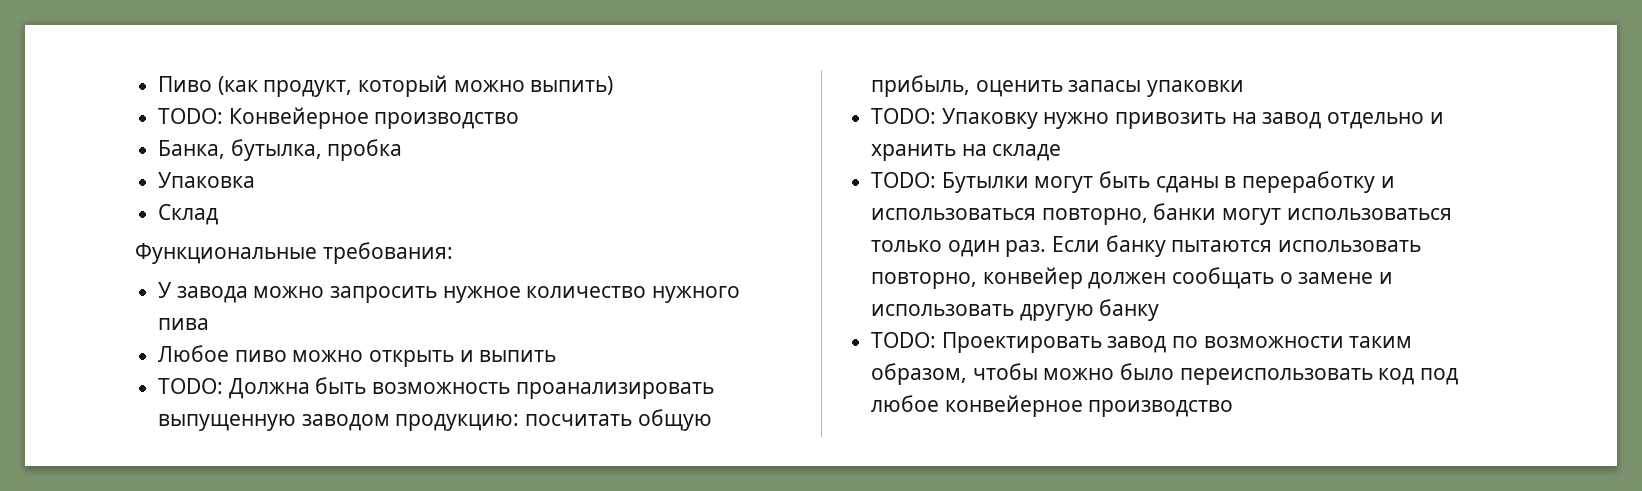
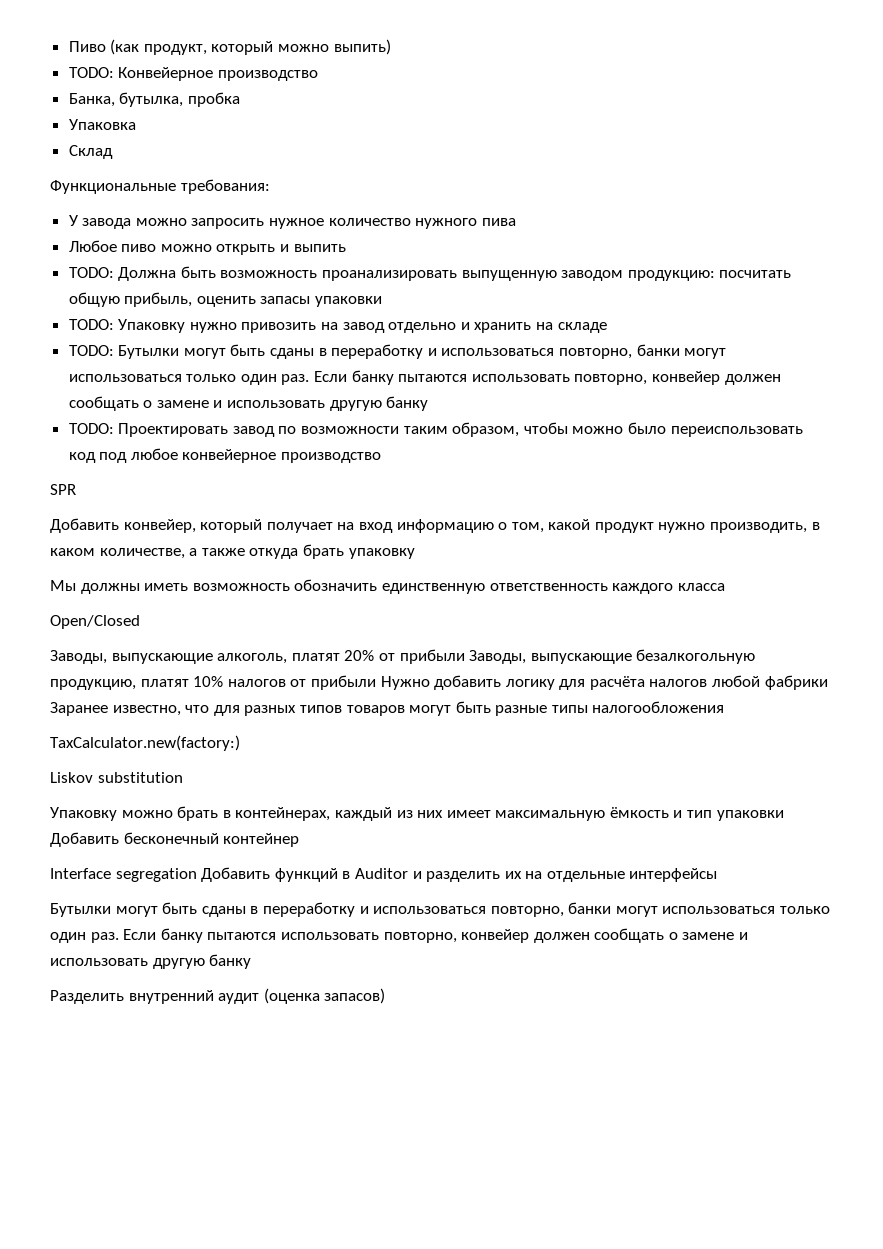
+ SPR
+ Добавить конвейер, который получает на вход информацию о том, какой продукт нужно производить, в каком количестве, а также откуда брать упаковку
+ Мы должны иметь возможность обозначить единственную ответственность каждого класса
+ Open/Closed
+ Заводы, выпускающие алкоголь, платят 20% от прибыли Заводы, выпускающие безалкогольную продукцию, платят 10% налогов от прибыли Нужно добавить логику для расчёта налогов любой фабрики Заранее известно, что для разных типов товаров могут быть разные типы налогообложения
+ TaxCalculator.new(factory:)
+ Liskov substitution
+ Упаковку можно брать в контейнерах, каждый из них имеет максимальную ёмкость и тип упаковки Добавить бесконечный контейнер
+ Interface segregation Добавить функций в Auditor и разделить их на отдельные интерфейсы
+ Бутылки могут быть сданы в переработку и использоваться повторно, банки могут использоваться только один раз. Если банку пытаются использовать повторно, конвейер должен сообщать о замене и использовать другую банку
+ Разделить внутренний аудит (оценка запасов)

